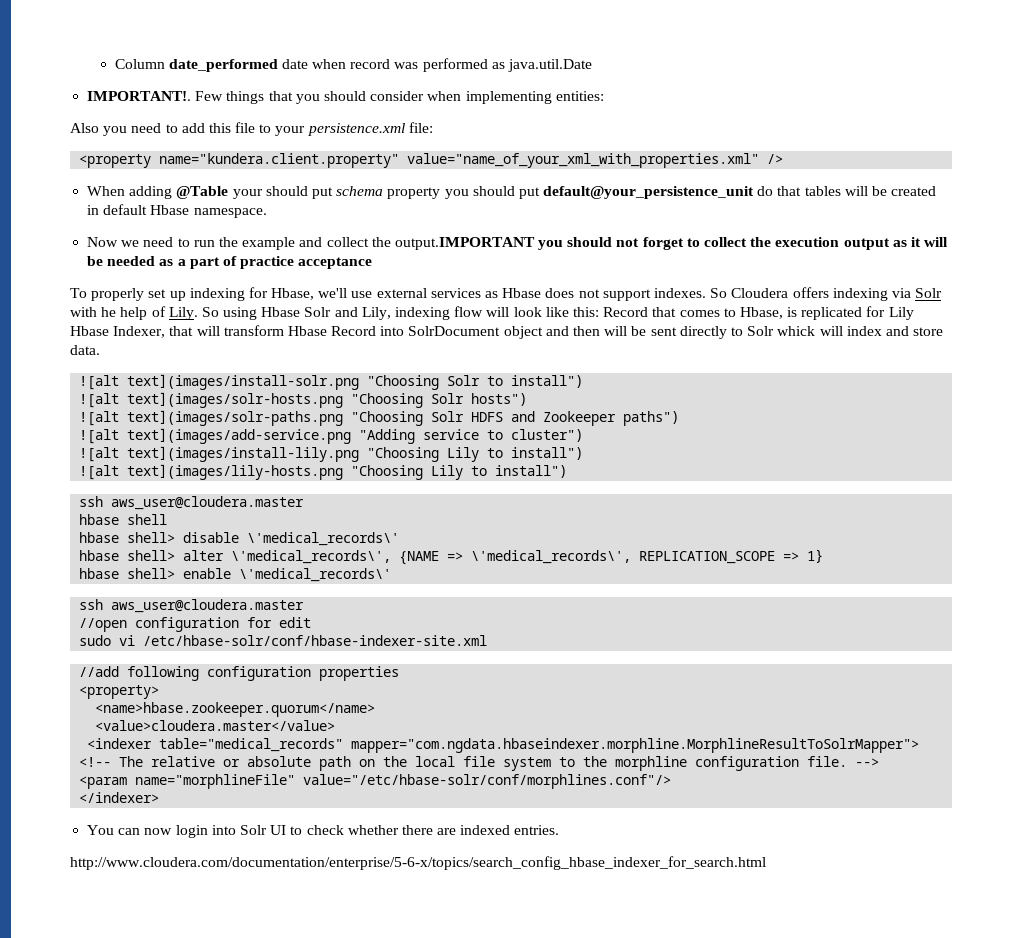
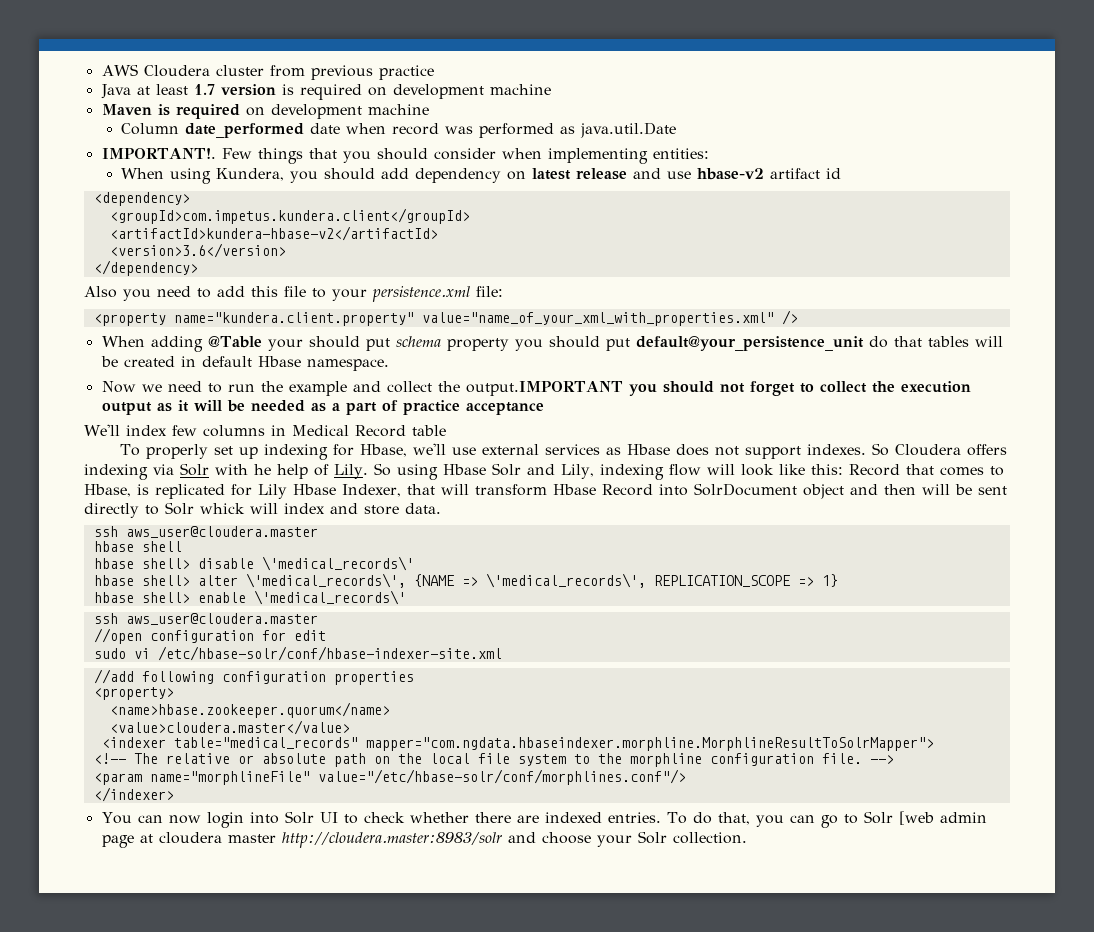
+ AWS Cloudera cluster from previous practice
+ Java at least 1.7 version is required on development machine
+ Maven is required on development machine
+ When using Kundera, you should add dependency on latest release and use hbase-v2 artifact id
+ <dependency>
+ <groupId>com.impetus.kundera.client</groupId>
+ <artifactId>kundera-hbase-v2</artifactId>
+ <version>3.6</version>
+ </dependency>
+ We'll index few columns in Medical Record table
- ![alt text](images/install-solr.png "Choosing Solr to install")
- ![alt text](images/solr-hosts.png "Choosing Solr hosts")
- ![alt text](images/solr-paths.png "Choosing Solr HDFS and Zookeeper paths")
- ![alt text](images/add-service.png "Adding service to cluster")
- ![alt text](images/install-lily.png "Choosing Lily to install")
- ![alt text](images/lily-hosts.png "Choosing Lily to install")
- You can now login into Solr UI to check whether there are indexed entries.
- http://www.cloudera.com/documentation/enterprise/5-6-x/topics/search_config_hbase_indexer_for_search.html
+ You can now login into Solr UI to check whether there are indexed entries. To do that, you can go to Solr [web admin page at cloudera master http://cloudera.master:8983/solr and choose your Solr collection.

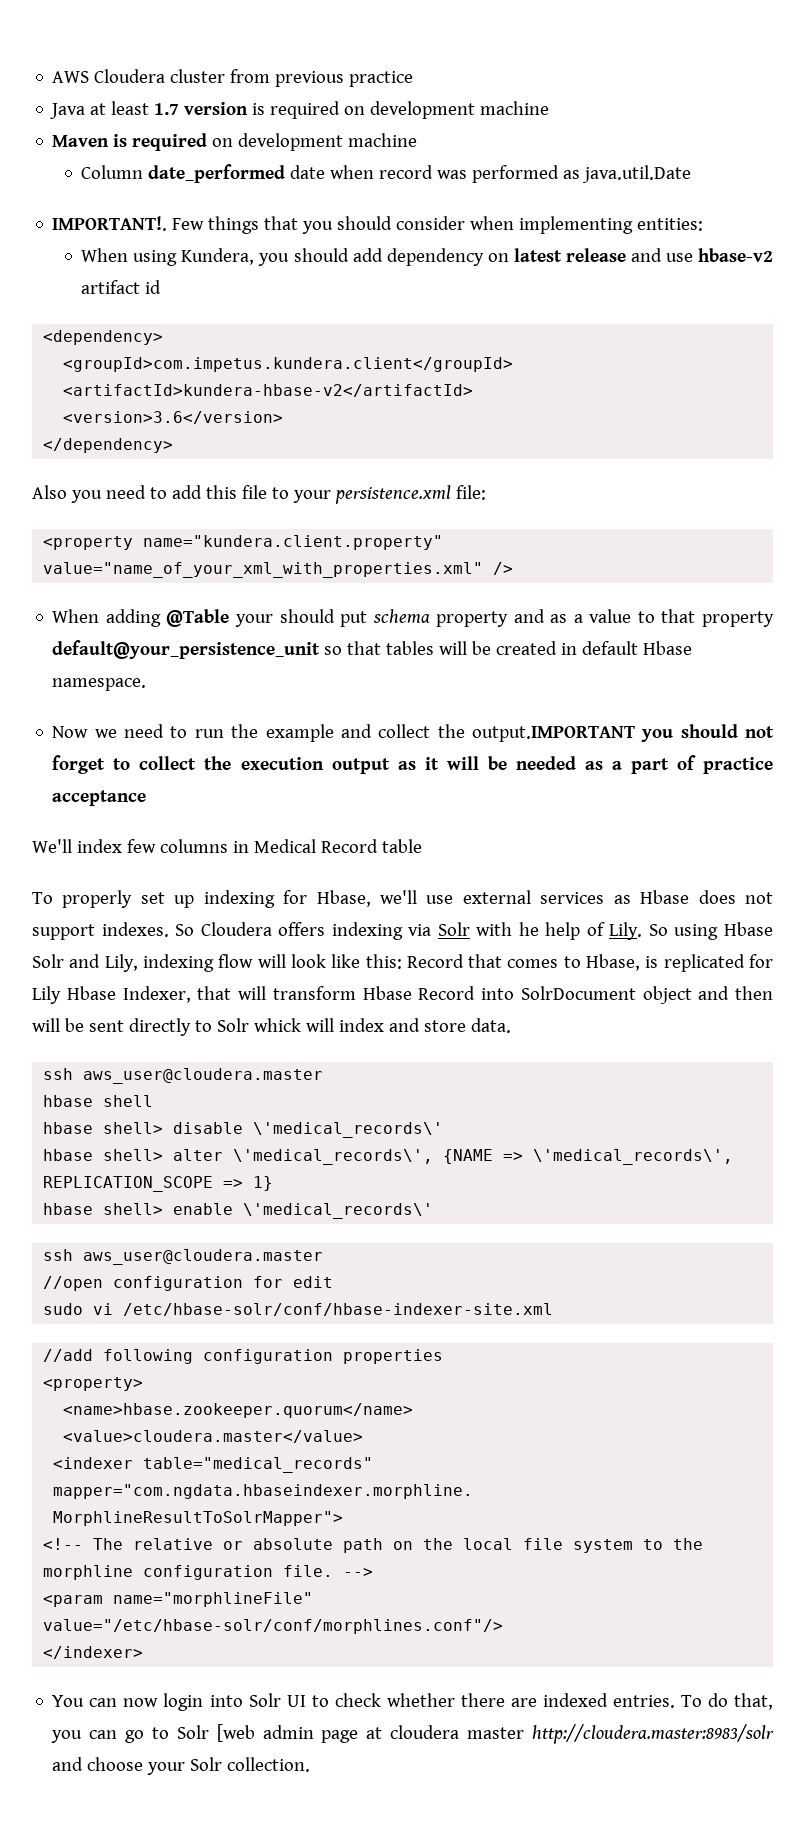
- When adding @Table your should put schema property you should put default@your_persistence_unit do that tables will be created in default Hbase namespace.
+ When adding @Table your should put schema property and as a value to that property default@your_persistence_unit so that tables will be created in default Hbase namespace.

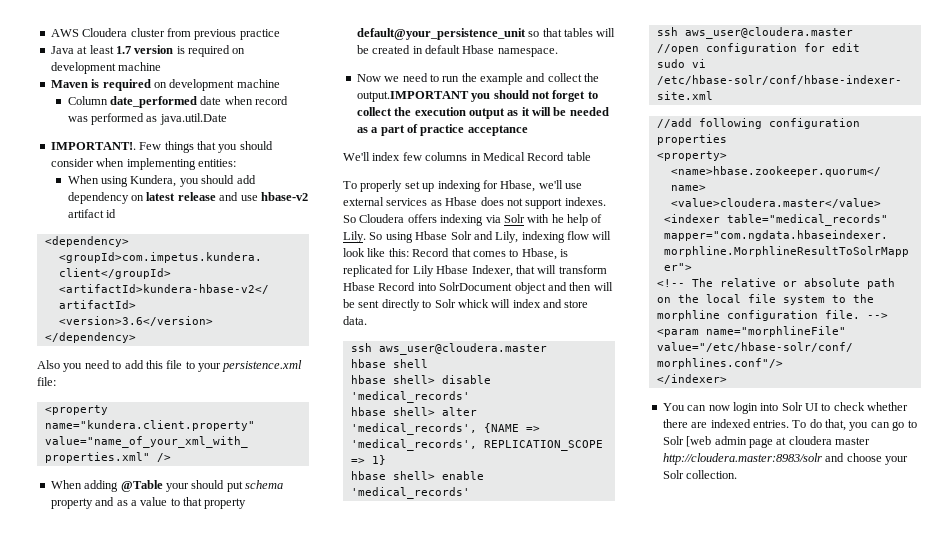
- hbase shell> disable \'medical_records\'
+ hbase shell> disable 'medical_records'
- hbase shell> alter \'medical_records\', {NAME => \'medical_records\', REPLICATION_SCOPE => 1}
+ hbase shell> alter 'medical_records', {NAME => 'medical_records', REPLICATION_SCOPE => 1}
- hbase shell> enable \'medical_records\'
+ hbase shell> enable 'medical_records'

